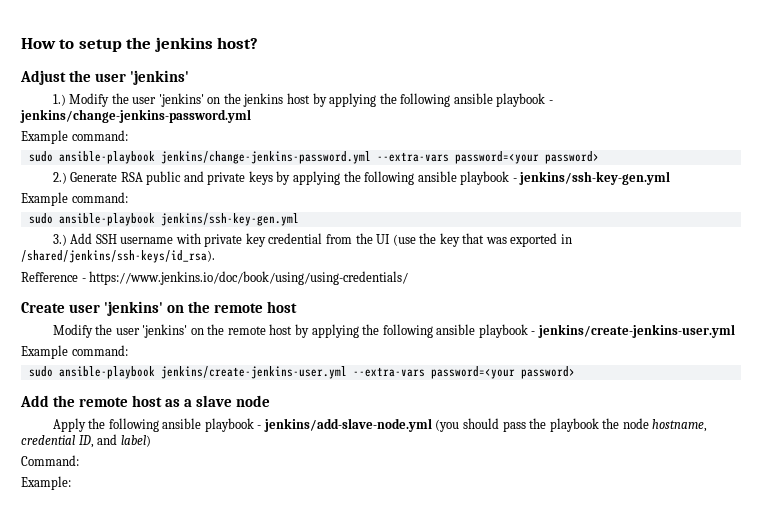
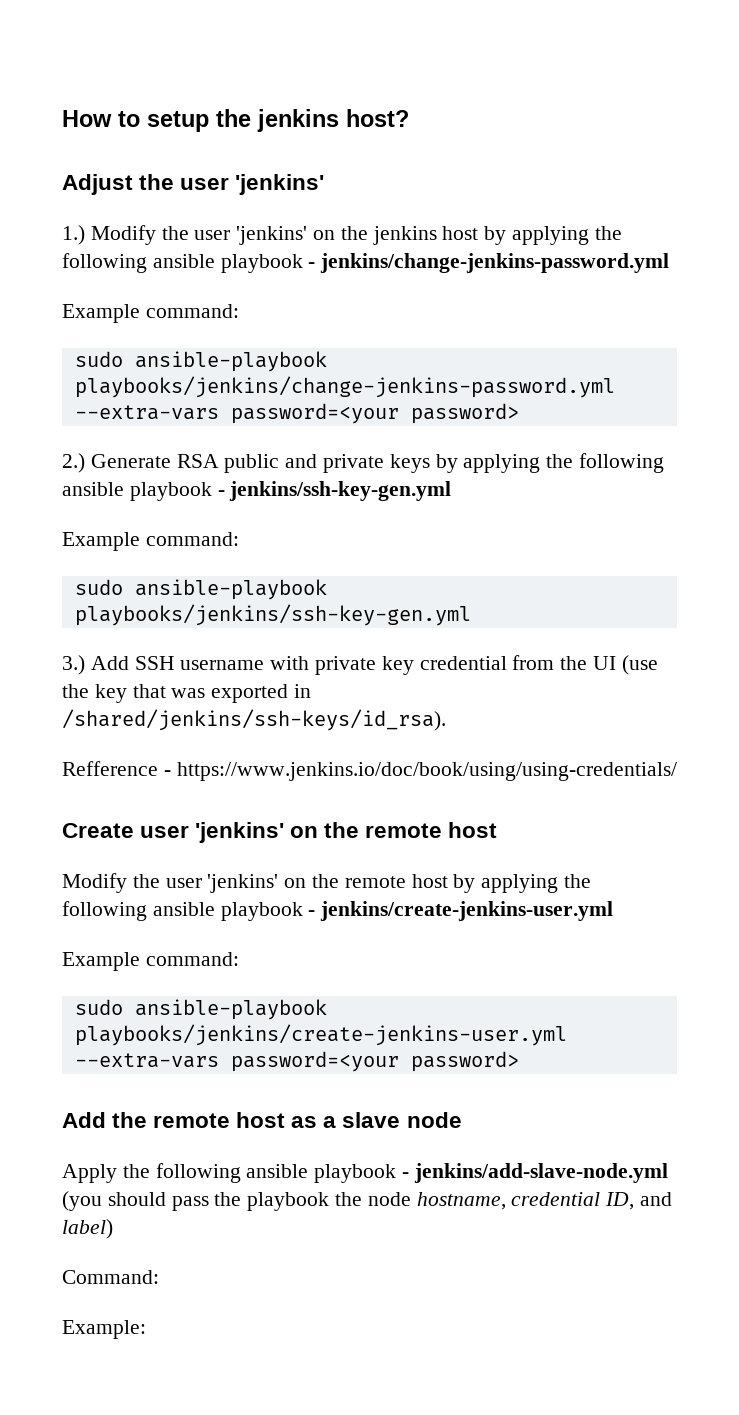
- sudo ansible-playbook jenkins/change-jenkins-password.yml --extra-vars password=<your password>
+ sudo ansible-playbook playbooks/jenkins/change-jenkins-password.yml --extra-vars password=<your password>
- sudo ansible-playbook jenkins/ssh-key-gen.yml
+ sudo ansible-playbook playbooks/jenkins/ssh-key-gen.yml
- sudo ansible-playbook jenkins/create-jenkins-user.yml --extra-vars password=<your password>
+ sudo ansible-playbook playbooks/jenkins/create-jenkins-user.yml --extra-vars password=<your password>

